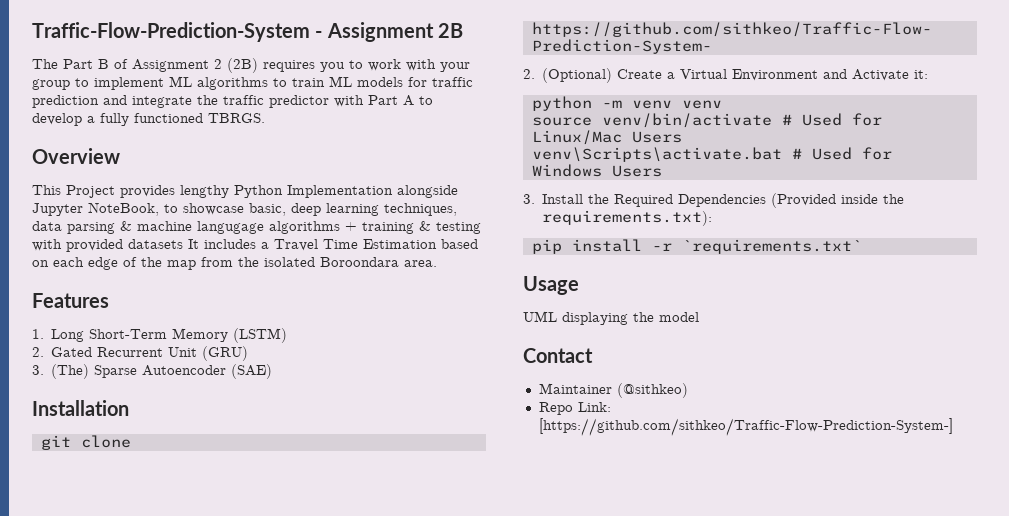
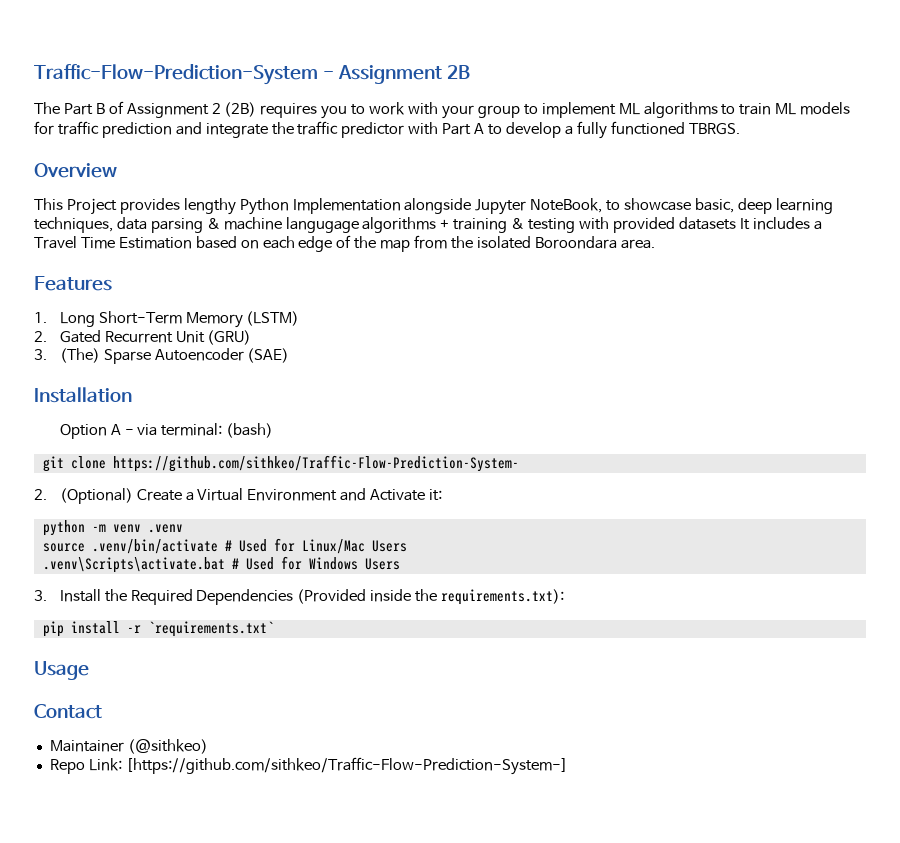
+ Option A - via terminal: (bash)
- python -m venv venv
+ python -m venv .venv
- source venv/bin/activate # Used for Linux/Mac Users
+ source .venv/bin/activate # Used for Linux/Mac Users
- venv\Scripts\activate.bat # Used for Windows Users
+ .venv\Scripts\activate.bat # Used for Windows Users
- UML displaying the model

